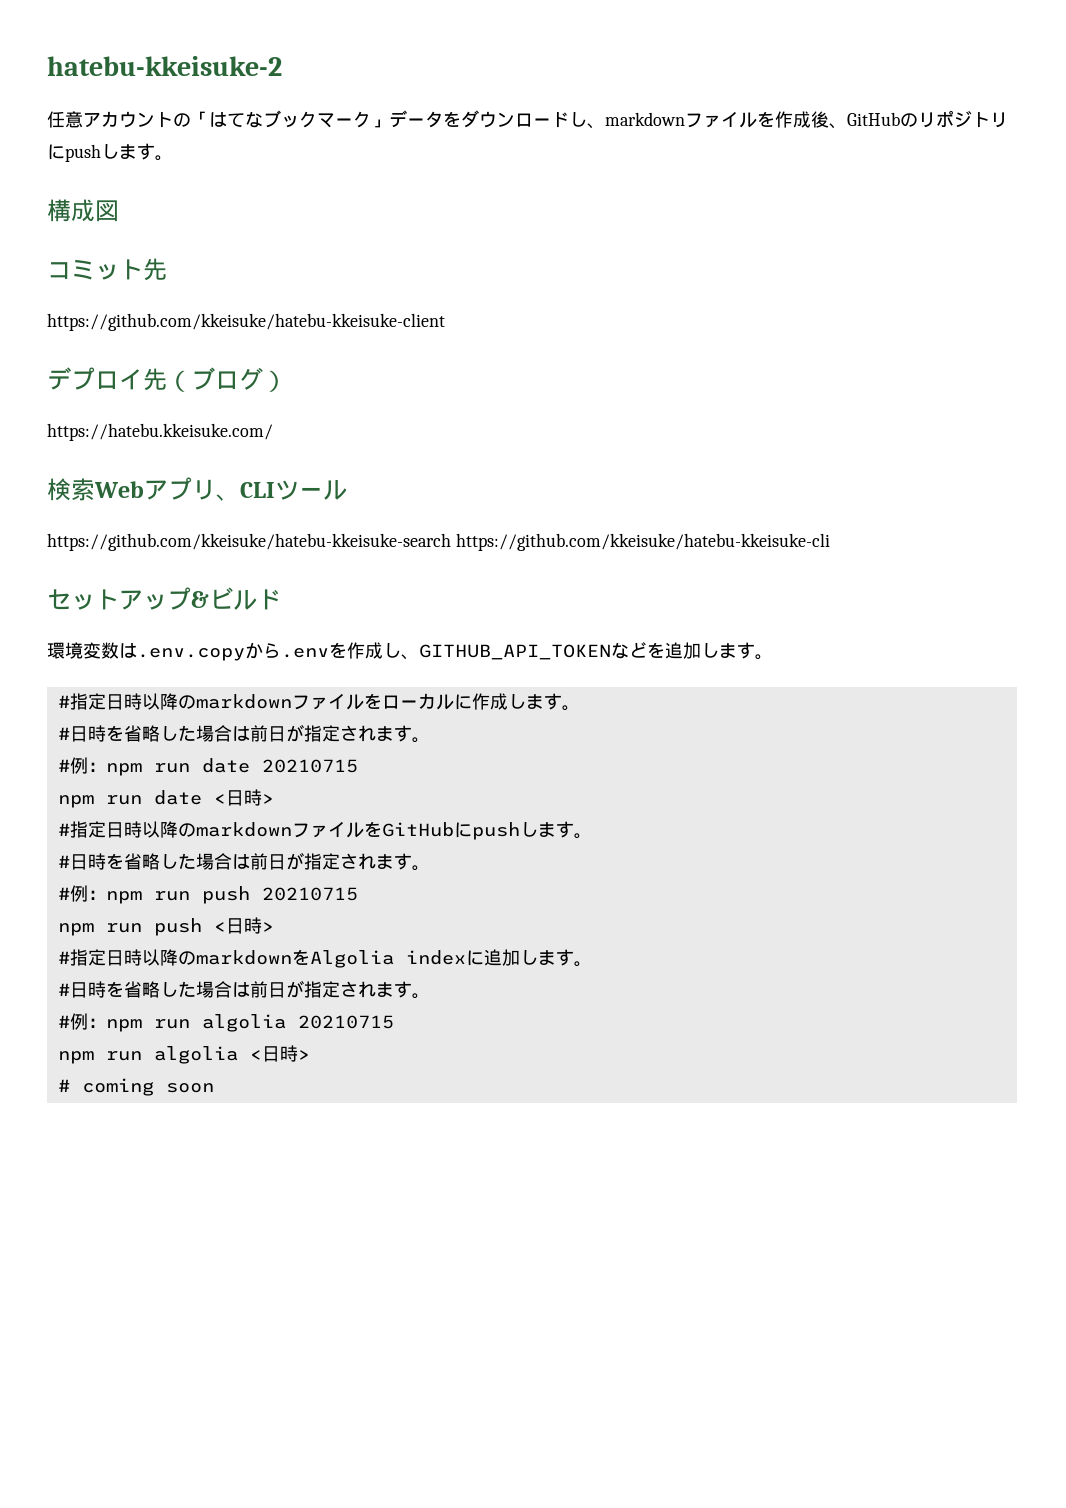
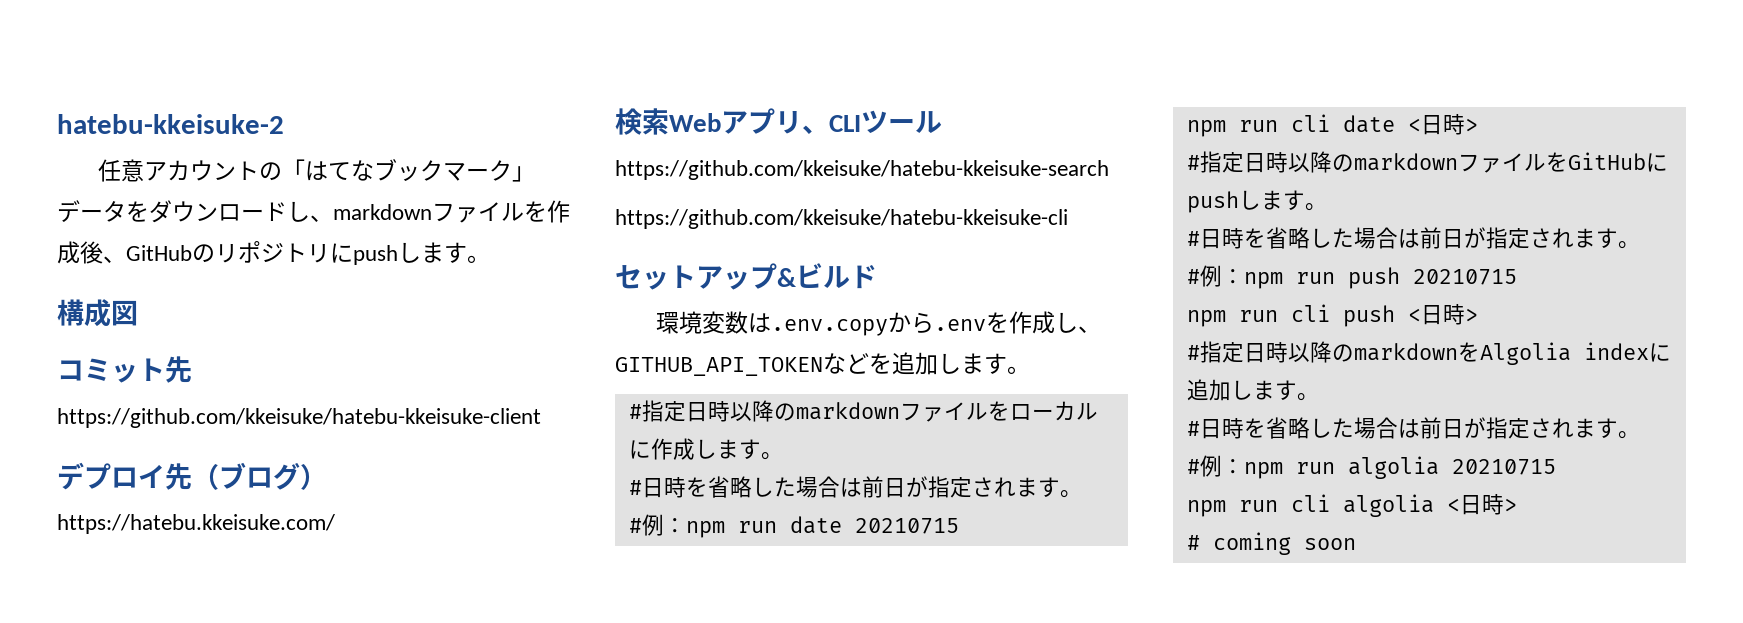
- https://github.com/kkeisuke/hatebu-kkeisuke-search https://github.com/kkeisuke/hatebu-kkeisuke-cli
+ https://github.com/kkeisuke/hatebu-kkeisuke-search
+ https://github.com/kkeisuke/hatebu-kkeisuke-cli
- npm run date <日時>
+ npm run cli date <日時>
- npm run push <日時>
+ npm run cli push <日時>
- npm run algolia <日時>
+ npm run cli algolia <日時>

